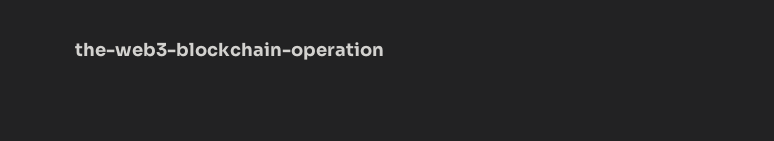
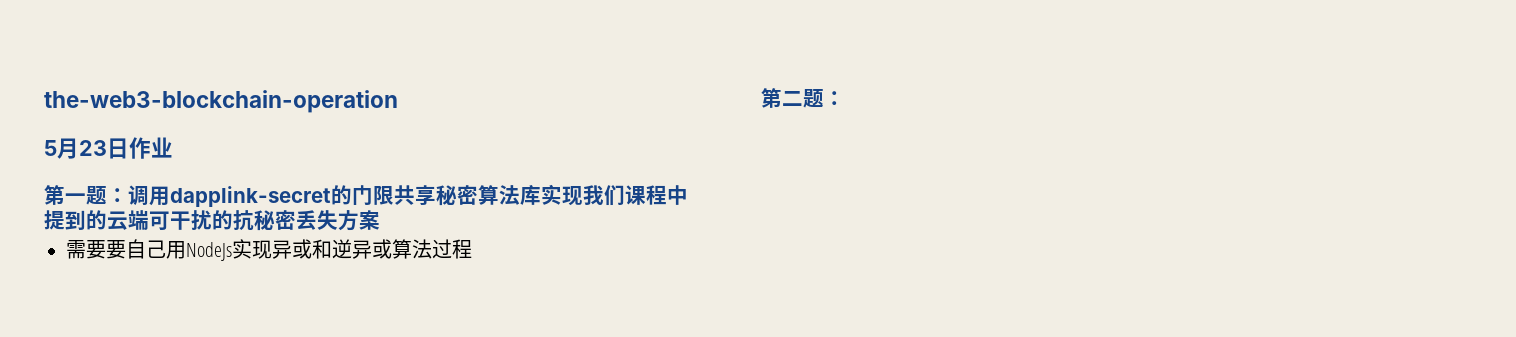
+ 5月23日作业
+ 第一题：调用dapplink-secret的门限共享秘密算法库实现我们课程中提到的云端可干扰的抗秘密丢失方案
+ 需要要自己用NodeJs实现异或和逆异或算法过程
+ 第二题：

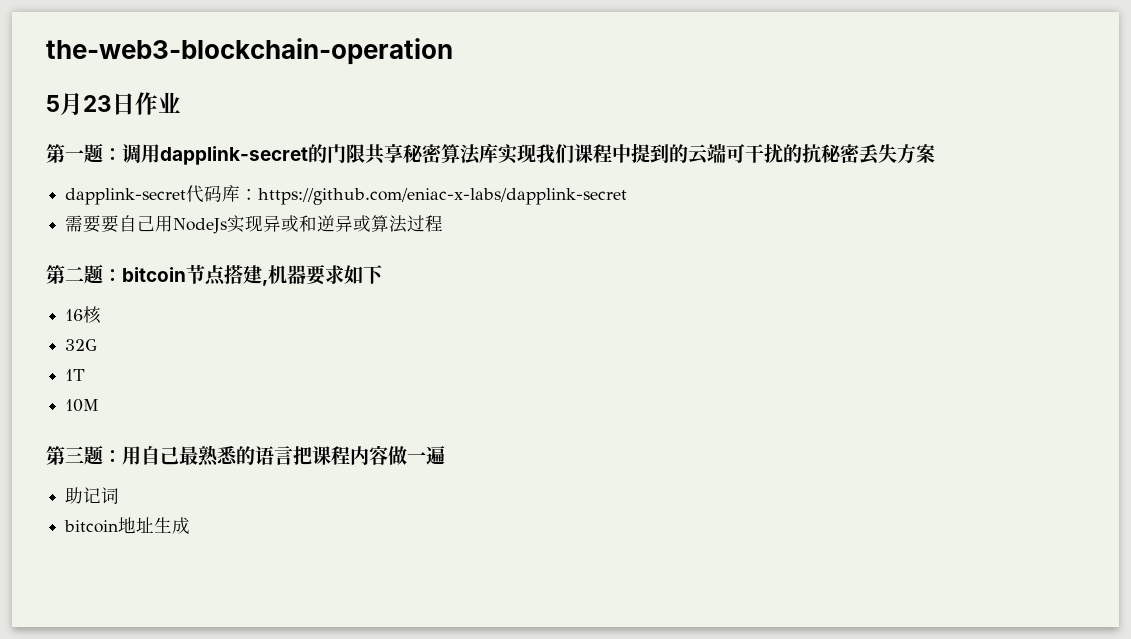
+ dapplink-secret代码库：https://github.com/eniac-x-labs/dapplink-secret
- 第二题：
+ 第二题：bitcoin节点搭建,机器要求如下
+ 16核
+ 32G
+ 1T
+ 10M
+ 第三题：用自己最熟悉的语言把课程内容做一遍
+ 助记词
+ bitcoin地址生成

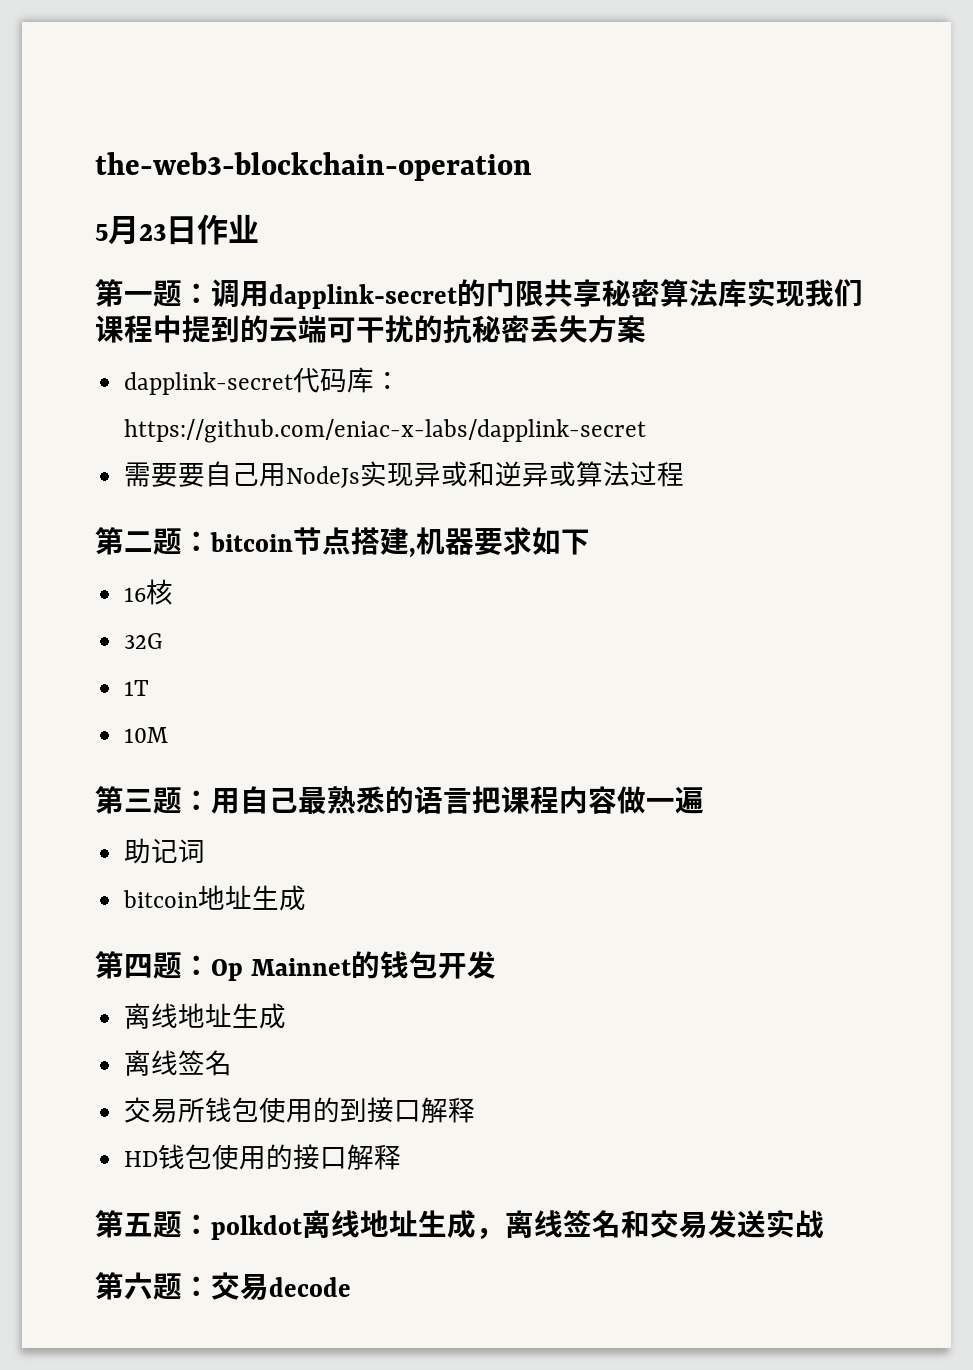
+ 第四题：Op Mainnet的钱包开发
+ 离线地址生成
+ 离线签名
+ 交易所钱包使用的到接口解释
+ HD钱包使用的接口解释
+ 第五题：polkdot离线地址生成，离线签名和交易发送实战
+ 第六题：交易decode

